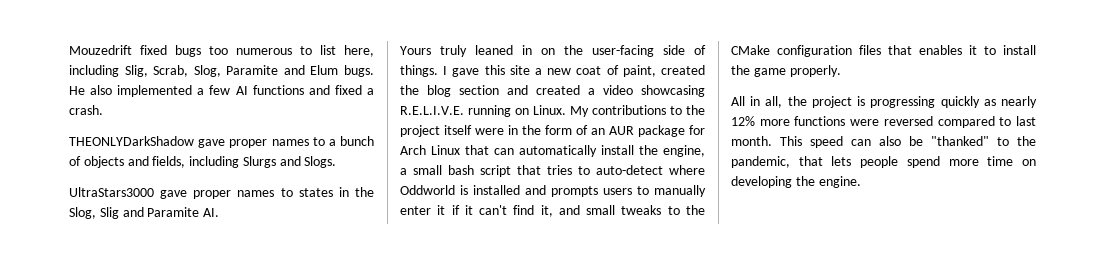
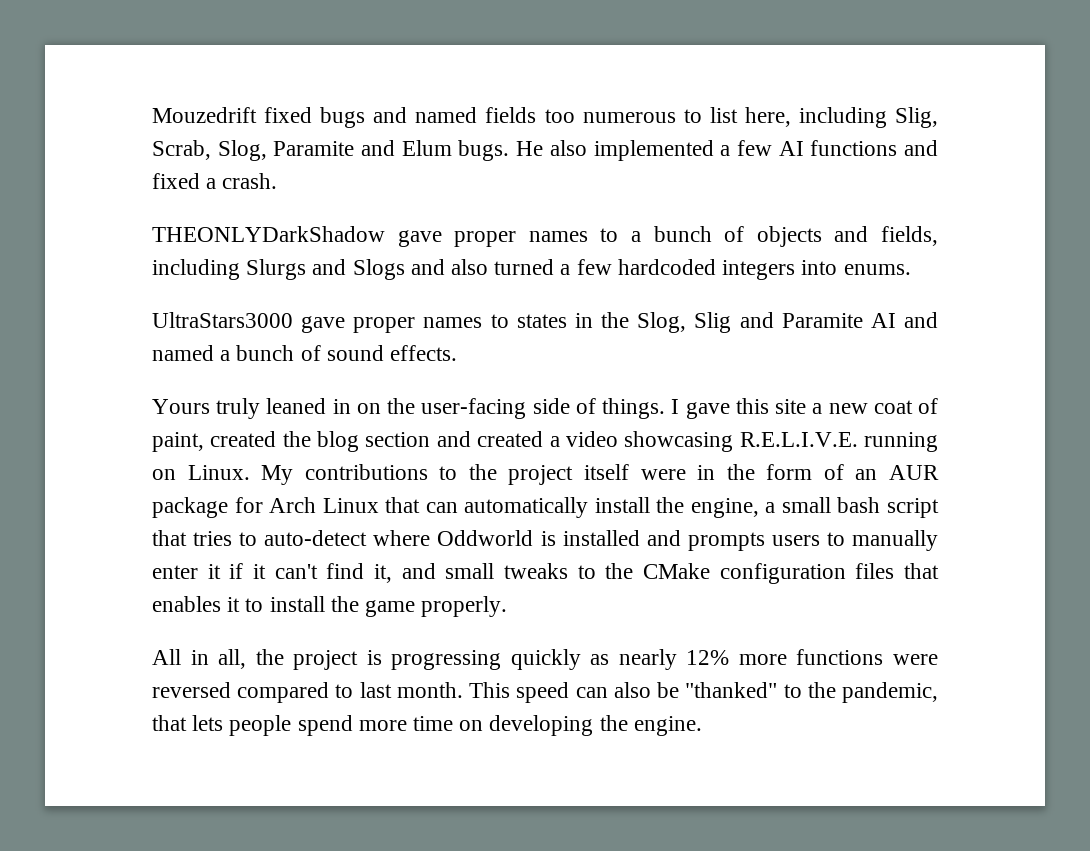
- Mouzedrift fixed bugs too numerous to list here, including Slig, Scrab, Slog, Paramite and Elum bugs.
+ Mouzedrift fixed bugs and named fields too numerous to list here, including Slig, Scrab, Slog, Paramite and Elum bugs.
- THEONLYDarkShadow gave proper names to a bunch of objects and fields, including Slurgs and Slogs.
+ THEONLYDarkShadow gave proper names to a bunch of objects and fields, including Slurgs and Slogs and also turned a few hardcoded integers into enums.
- UltraStars3000 gave proper names to states in the Slog, Slig and Paramite AI.
+ UltraStars3000 gave proper names to states in the Slog, Slig and Paramite AI and named a bunch of sound effects.

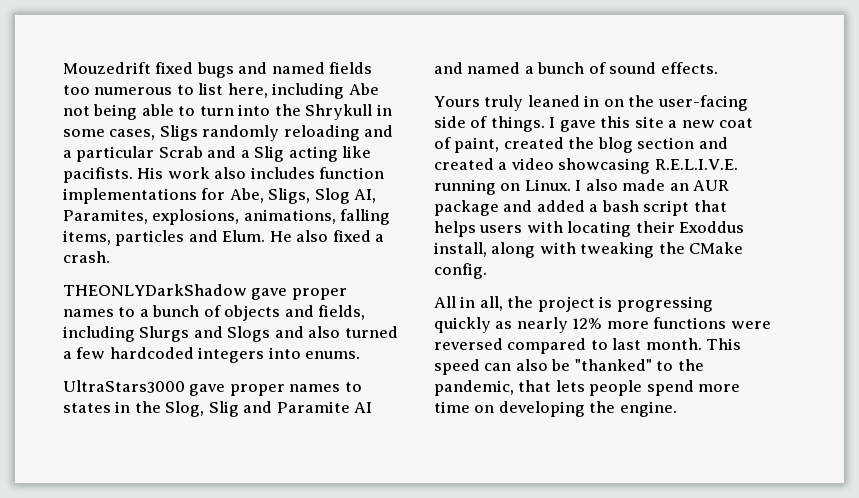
- Mouzedrift fixed bugs and named fields too numerous to list here, including Slig, Scrab, Slog, Paramite and Elum bugs. He also implemented a few AI functions and fixed a crash.
+ Mouzedrift fixed bugs and named fields too numerous to list here, including Abe not being able to turn into the Shrykull in some cases, Sligs randomly reloading and a particular Scrab and a Slig acting like pacifists. His work also includes function implementations for Abe, Sligs, Slog AI, Paramites, explosions, animations, falling items, particles and Elum. He also fixed a crash.
- My contributions to the project itself were in the form of an AUR package for Arch Linux that can automatically install the engine, a small bash script that tries to auto-detect where Oddworld is installed and prompts users to manually enter it if it can't find it, and small tweaks to the CMake configuration files that enables it to install the game properly.
+ I also made an AUR package and added a bash script that helps users with locating their Exoddus install, along with tweaking the CMake config.

